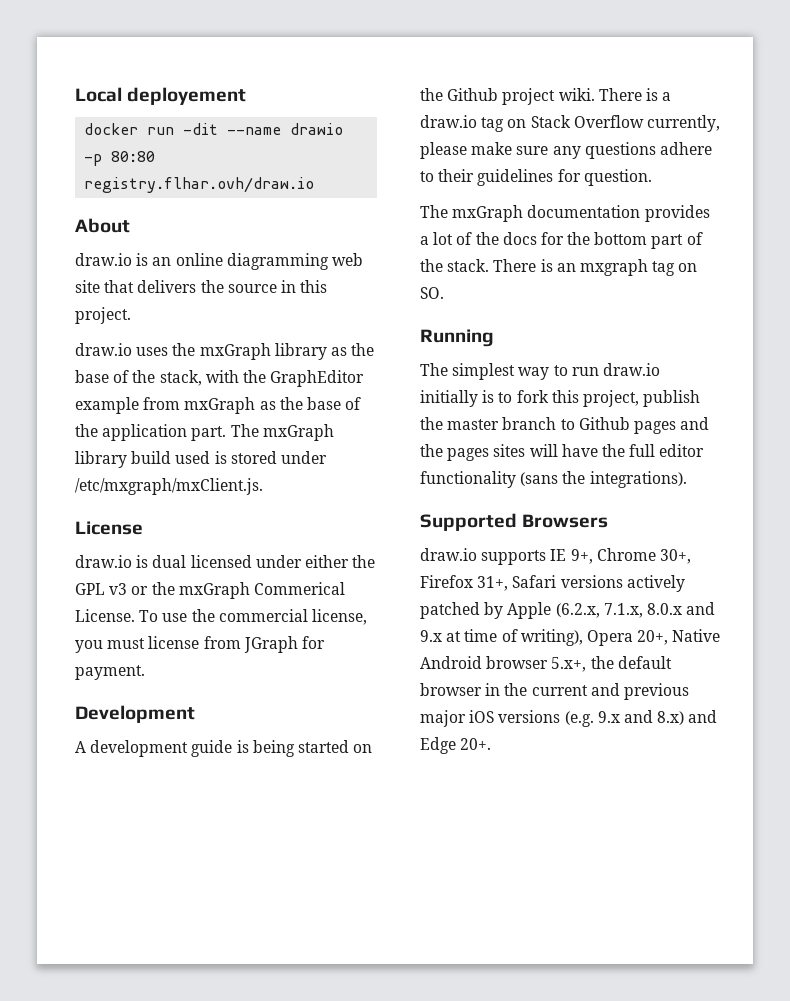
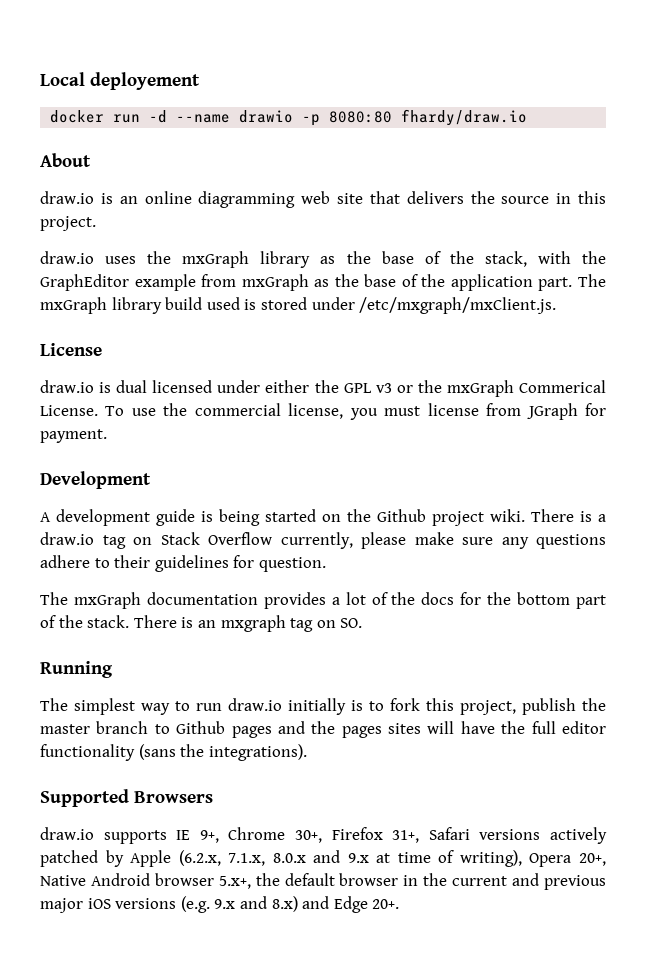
- docker run -dit --name drawio -p 80:80 registry.flhar.ovh/draw.io
+ docker run -d --name drawio -p 8080:80 fhardy/draw.io

